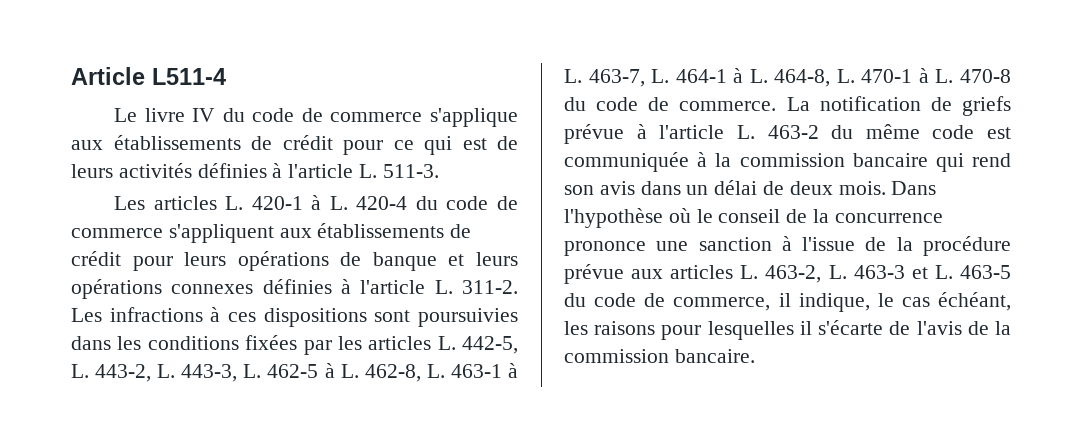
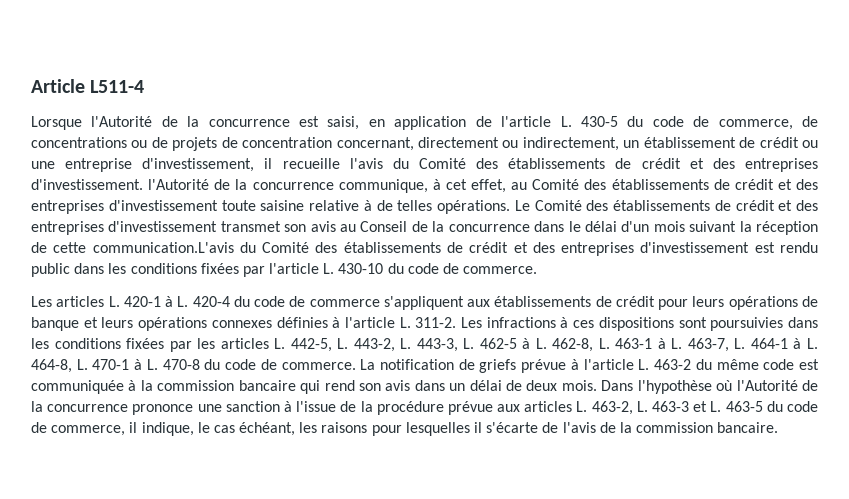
- Le livre IV du code de commerce s'applique aux établissements de crédit pour ce qui est de leurs activités définies à l'article L. 511-3.
+ Lorsque l'Autorité de la concurrence est saisi, en application de l'article L. 430-5 du code de commerce, de concentrations ou de projets de concentration concernant, directement ou indirectement, un établissement de crédit ou une entreprise d'investissement, il recueille l'avis du Comité des établissements de crédit et des entreprises d'investissement. l'Autorité de la concurrence communique, à cet effet, au Comité des établissements de crédit et des entreprises d'investissement toute saisine relative à de telles opérations. Le Comité des établissements de crédit et des entreprises d'investissement transmet son avis au Conseil de la concurrence dans le délai d'un mois suivant la réception de cette communication.L'avis du Comité des établissements de crédit et des entreprises d'investissement est rendu public dans les conditions fixées par l'article L. 430-10 du code de commerce.
- Dans l'hypothèse où le conseil de la concurrence prononce une sanction à l'issue de la procédure prévue aux articles L. 463-2, L. 463-3 et L. 463-5 du code de commerce, il indique, le cas échéant, les raisons pour lesquelles il s'écarte de l'avis de la commission bancaire.
+ Dans l'hypothèse où l'Autorité de la concurrence prononce une sanction à l'issue de la procédure prévue aux articles L. 463-2, L. 463-3 et L. 463-5 du code de commerce, il indique, le cas échéant, les raisons pour lesquelles il s'écarte de l'avis de la commission bancaire.

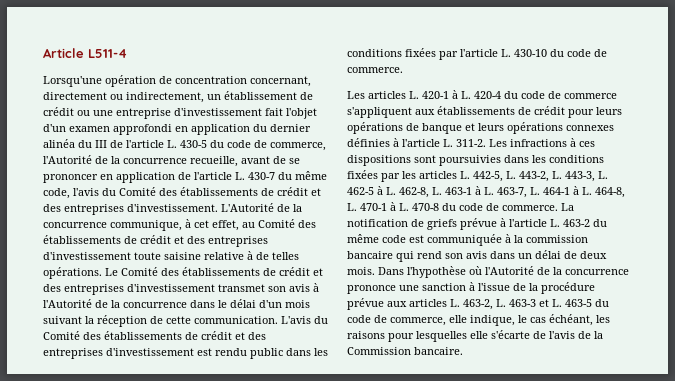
- Lorsque l'Autorité de la concurrence est saisi, en application de l'article L. 430-5 du code de commerce, de concentrations ou de projets de concentration concernant, directement ou indirectement, un établissement de crédit ou une entreprise d'investissement, il recueille l'avis du Comité des établissements de crédit et des entreprises d'investissement. l'Autorité de la concurrence communique, à cet effet, au Comité des établissements de crédit et des entreprises d'investissement toute saisine relative à de telles opérations.
+ Lorsqu'une opération de concentration concernant, directement ou indirectement, un établissement de crédit ou une entreprise d'investissement fait l'objet d'un examen approfondi en application du dernier alinéa du III de l'article L. 430-5 du code de commerce, l'Autorité de la concurrence recueille, avant de se prononcer en application de l'article L. 430-7 du même code, l'avis du Comité des établissements de crédit et des entreprises d'investissement. L'Autorité de la concurrence communique, à cet effet, au Comité des établissements de crédit et des entreprises d'investissement toute saisine relative à de telles opérations.
- Le Comité des établissements de crédit et des entreprises d'investissement transmet son avis au Conseil de la concurrence dans le délai d'un mois suivant la réception de cette communication.L'avis du Comité des établissements de crédit et des entreprises d'investissement est rendu public dans les conditions fixées par l'article L. 430-10 du code de commerce.
+ Le Comité des établissements de crédit et des entreprises d'investissement transmet son avis à l'Autorité de la concurrence dans le délai d'un mois suivant la réception de cette communication. L'avis du Comité des établissements de crédit et des entreprises d'investissement est rendu public dans les conditions fixées par l'article L. 430-10 du code de commerce.
- Dans l'hypothèse où l'Autorité de la concurrence prononce une sanction à l'issue de la procédure prévue aux articles L. 463-2, L. 463-3 et L. 463-5 du code de commerce, il indique, le cas échéant, les raisons pour lesquelles il s'écarte de l'avis de la commission bancaire.
+ Dans l'hypothèse où l'Autorité de la concurrence prononce une sanction à l'issue de la procédure prévue aux articles L. 463-2, L. 463-3 et L. 463-5 du code de commerce, elle indique, le cas échéant, les raisons pour lesquelles elle s'écarte de l'avis de la Commission bancaire.

